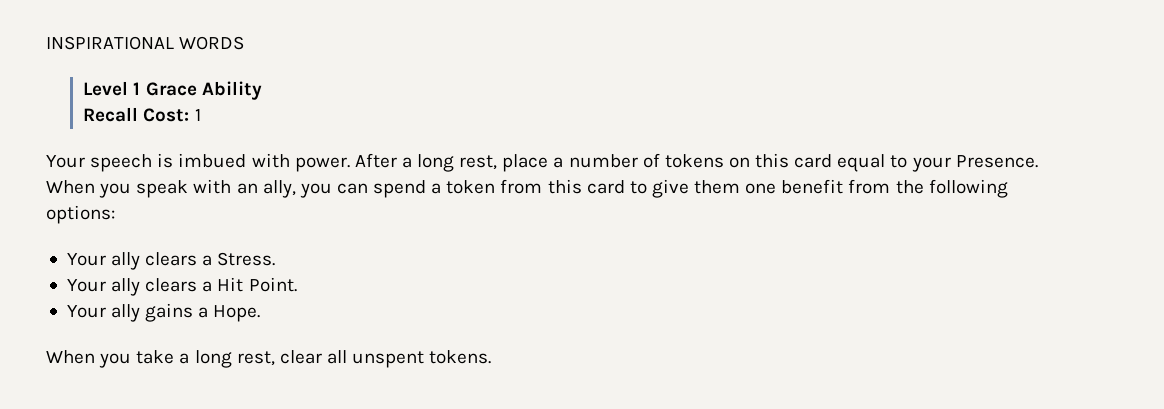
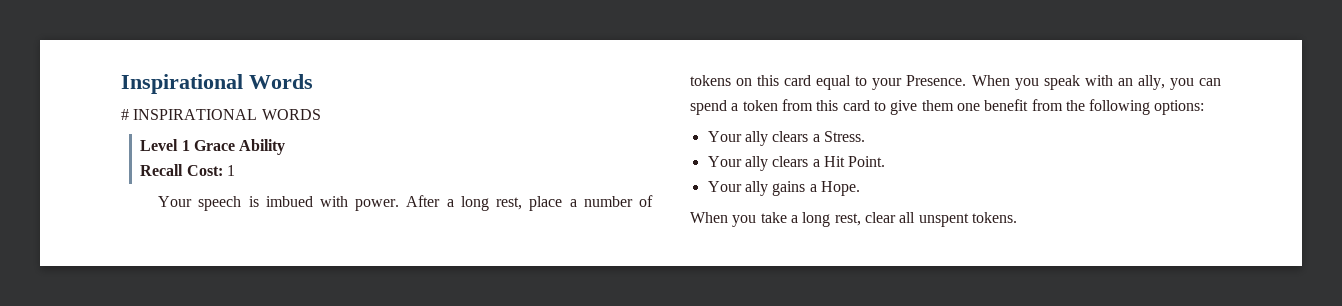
- INSPIRATIONAL WORDS
+ Inspirational Words
+ # INSPIRATIONAL WORDS

